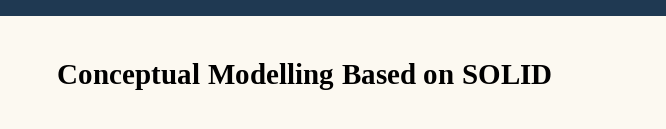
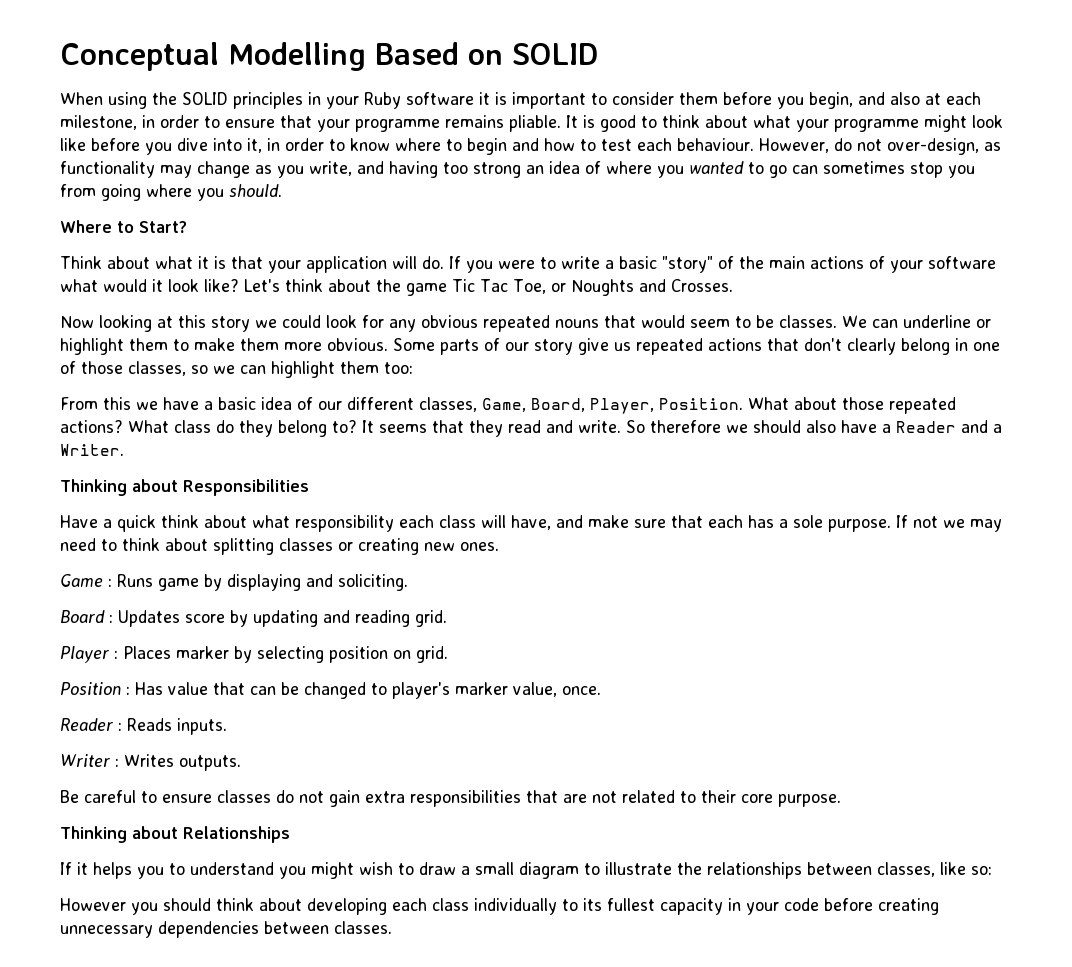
+ When using the SOLID principles in your Ruby software it is important to consider them before you begin, and also at each milestone, in order to ensure that your programme remains pliable. It is good to think about what your programme might look like before you dive into it, in order to know where to begin and how to test each behaviour. However, do not over-design, as functionality may change as you write, and having too strong an idea of where you wanted to go can sometimes stop you from going where you should.
+ Where to Start?
+ Think about what it is that your application will do. If you were to write a basic "story" of the main actions of your software what would it look like? Let's think about the game Tic Tac Toe, or Noughts and Crosses.
+ Now looking at this story we could look for any obvious repeated nouns that would seem to be classes. We can underline or highlight them to make them more obvious. Some parts of our story give us repeated actions that don't clearly belong in one of those classes, so we can highlight them too:
+ From this we have a basic idea of our different classes, Game, Board, Player, Position. What about those repeated actions? What class do they belong to? It seems that they read and write. So therefore we should also have a Reader and a Writer.
+ Thinking about Responsibilities
+ Have a quick think about what responsibility each class will have, and make sure that each has a sole purpose. If not we may need to think about splitting classes or creating new ones.
+ Game : Runs game by displaying and soliciting.
+ Board : Updates score by updating and reading grid.
+ Player : Places marker by selecting position on grid.
+ Position : Has value that can be changed to player's marker value, once.
+ Reader : Reads inputs.
+ Writer : Writes outputs.
+ Be careful to ensure classes do not gain extra responsibilities that are not related to their core purpose.
+ Thinking about Relationships
+ If it helps you to understand you might wish to draw a small diagram to illustrate the relationships between classes, like so:
+ However you should think about developing each class individually to its fullest capacity in your code before creating unnecessary dependencies between classes.

